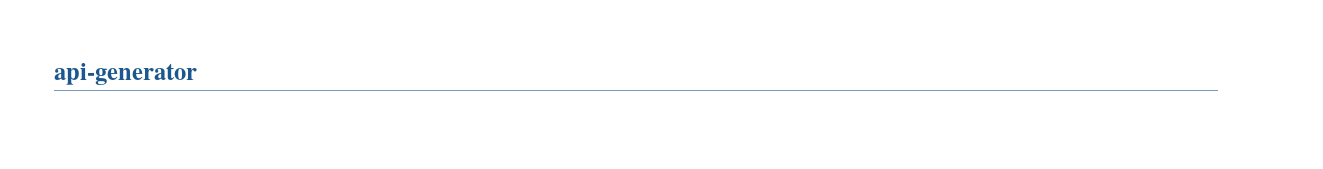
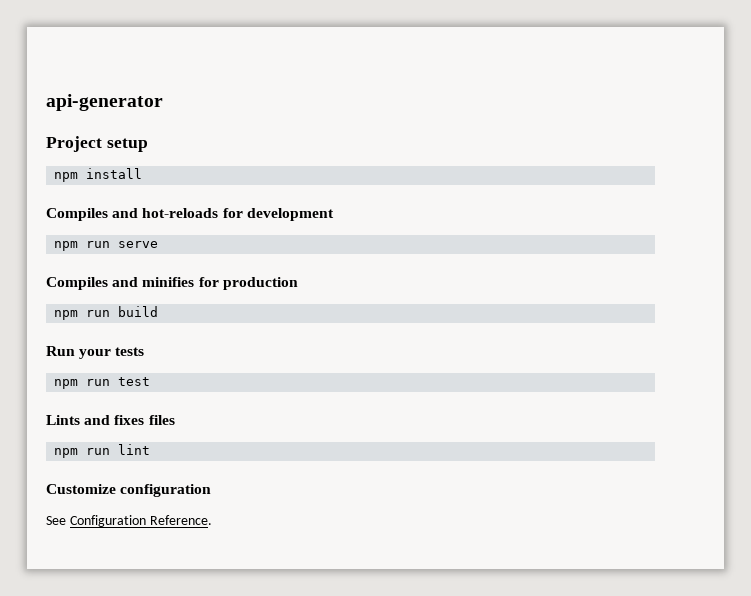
+ Project setup
+ npm install
+ Compiles and hot-reloads for development
+ npm run serve
+ Compiles and minifies for production
+ npm run build
+ Run your tests
+ npm run test
+ Lints and fixes files
+ npm run lint
+ Customize configuration
+ See Configuration Reference.

